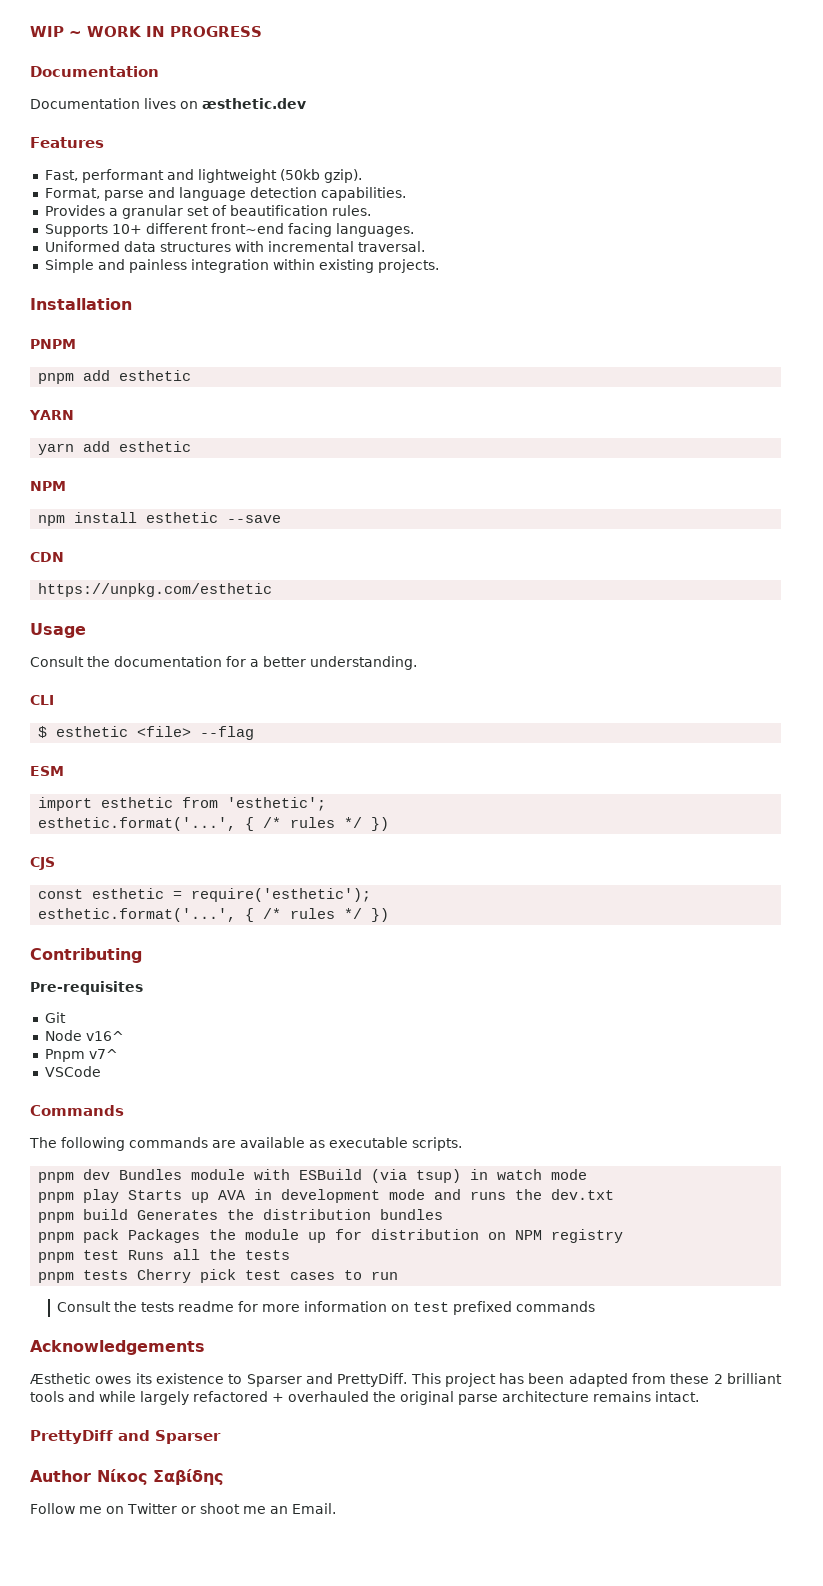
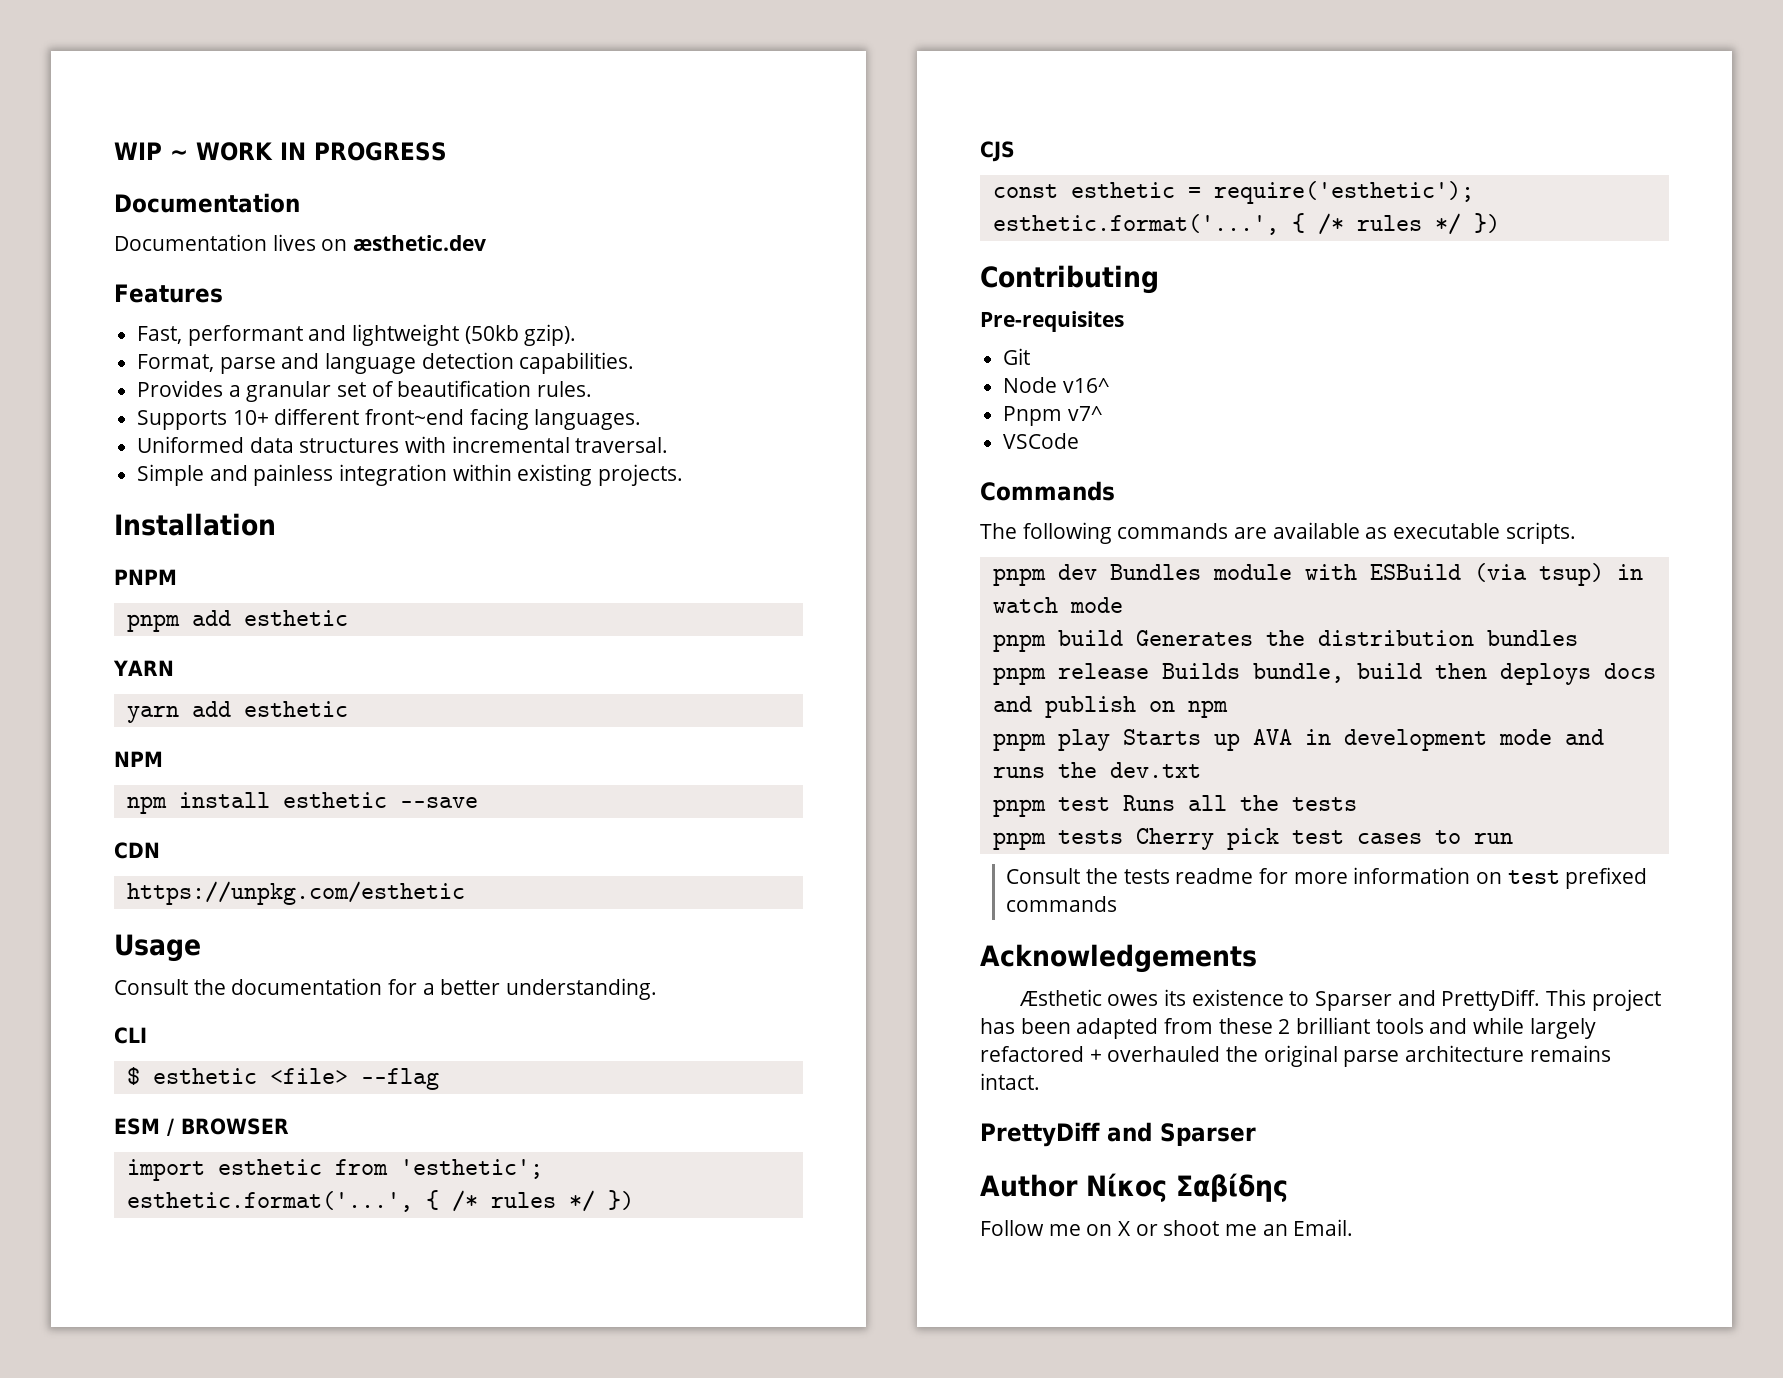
- ESM
+ ESM / BROWSER
+ pnpm build Generates the distribution bundles
+ pnpm release Builds bundle, build then deploys docs and publish on npm
- pnpm build Generates the distribution bundles
- pnpm pack Packages the module up for distribution on NPM registry
- Follow me on Twitter or shoot me an Email.
+ Follow me on X or shoot me an Email.

